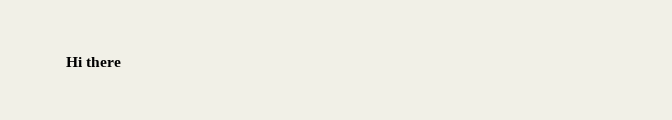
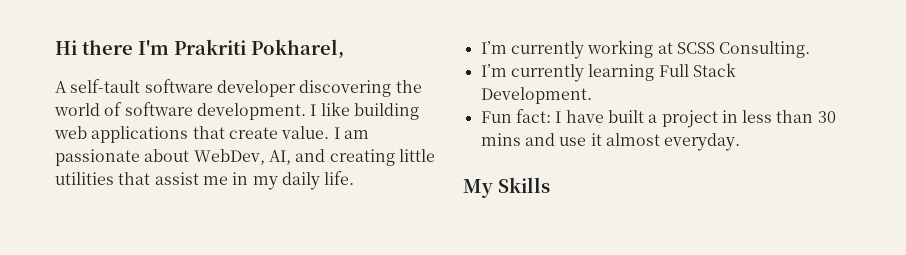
- Hi there
+ Hi there I'm Prakriti Pokharel,
+ A self-tault software developer discovering the world of software development. I like building web applications that create value. I am passionate about WebDev, AI, and creating little utilities that assist me in my daily life.
+ I’m currently working at SCSS Consulting.
+ I’m currently learning Full Stack Development.
+ Fun fact: I have built a project in less than 30 mins and use it almost everyday.
+ My Skills

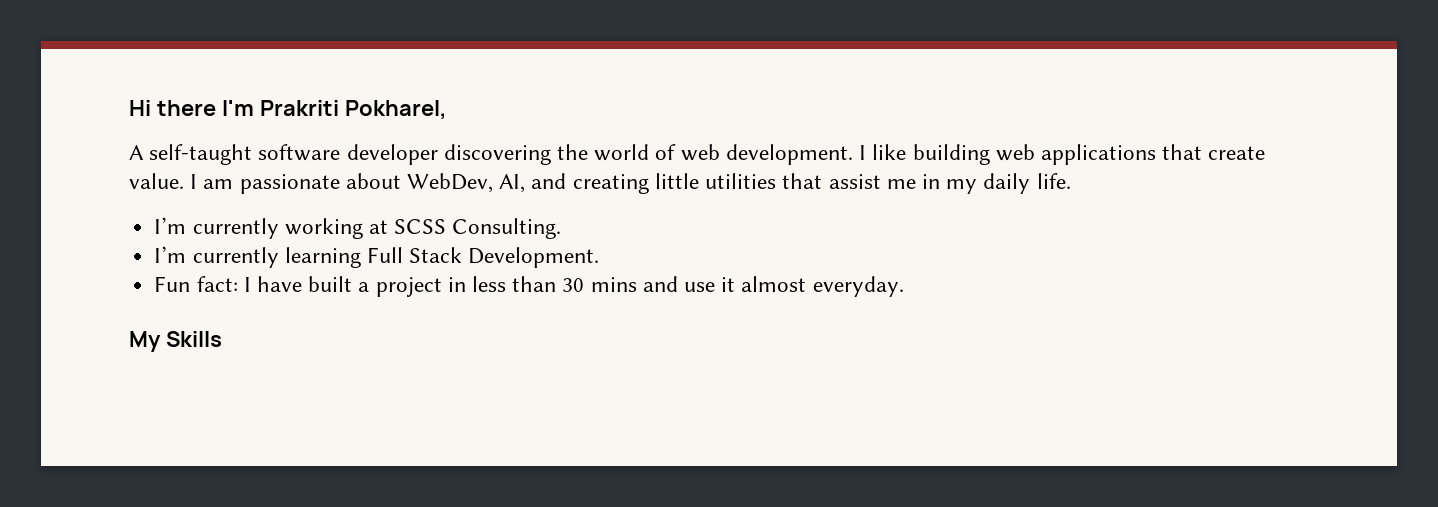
- A self-tault software developer discovering the world of software development.
+ A self-taught software developer discovering the world of web development.

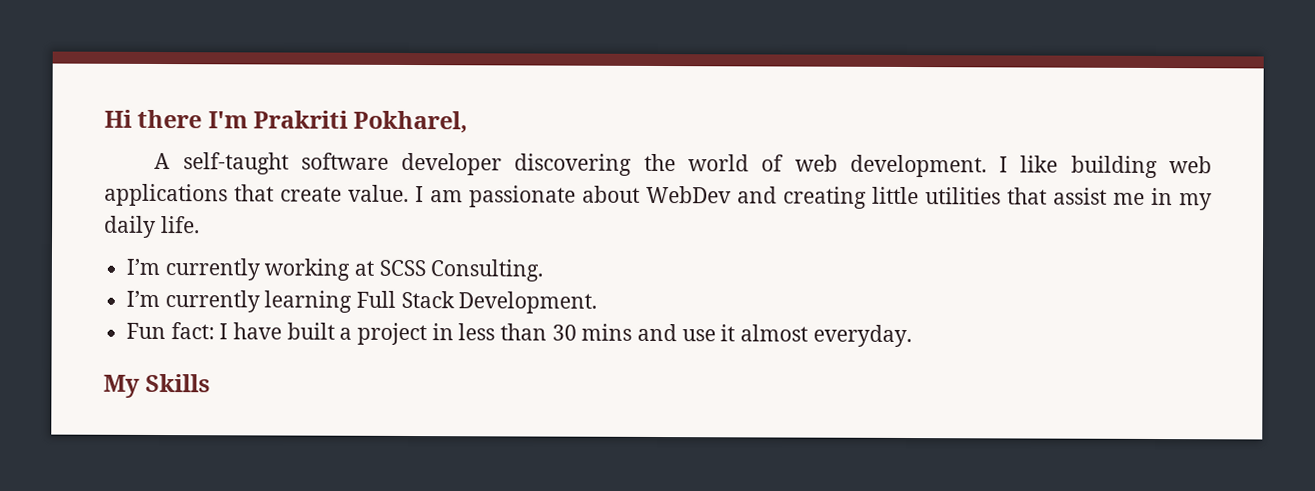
- I am passionate about WebDev, AI, and creating little utilities that assist me in my daily life.
+ I am passionate about WebDev and creating little utilities that assist me in my daily life.

